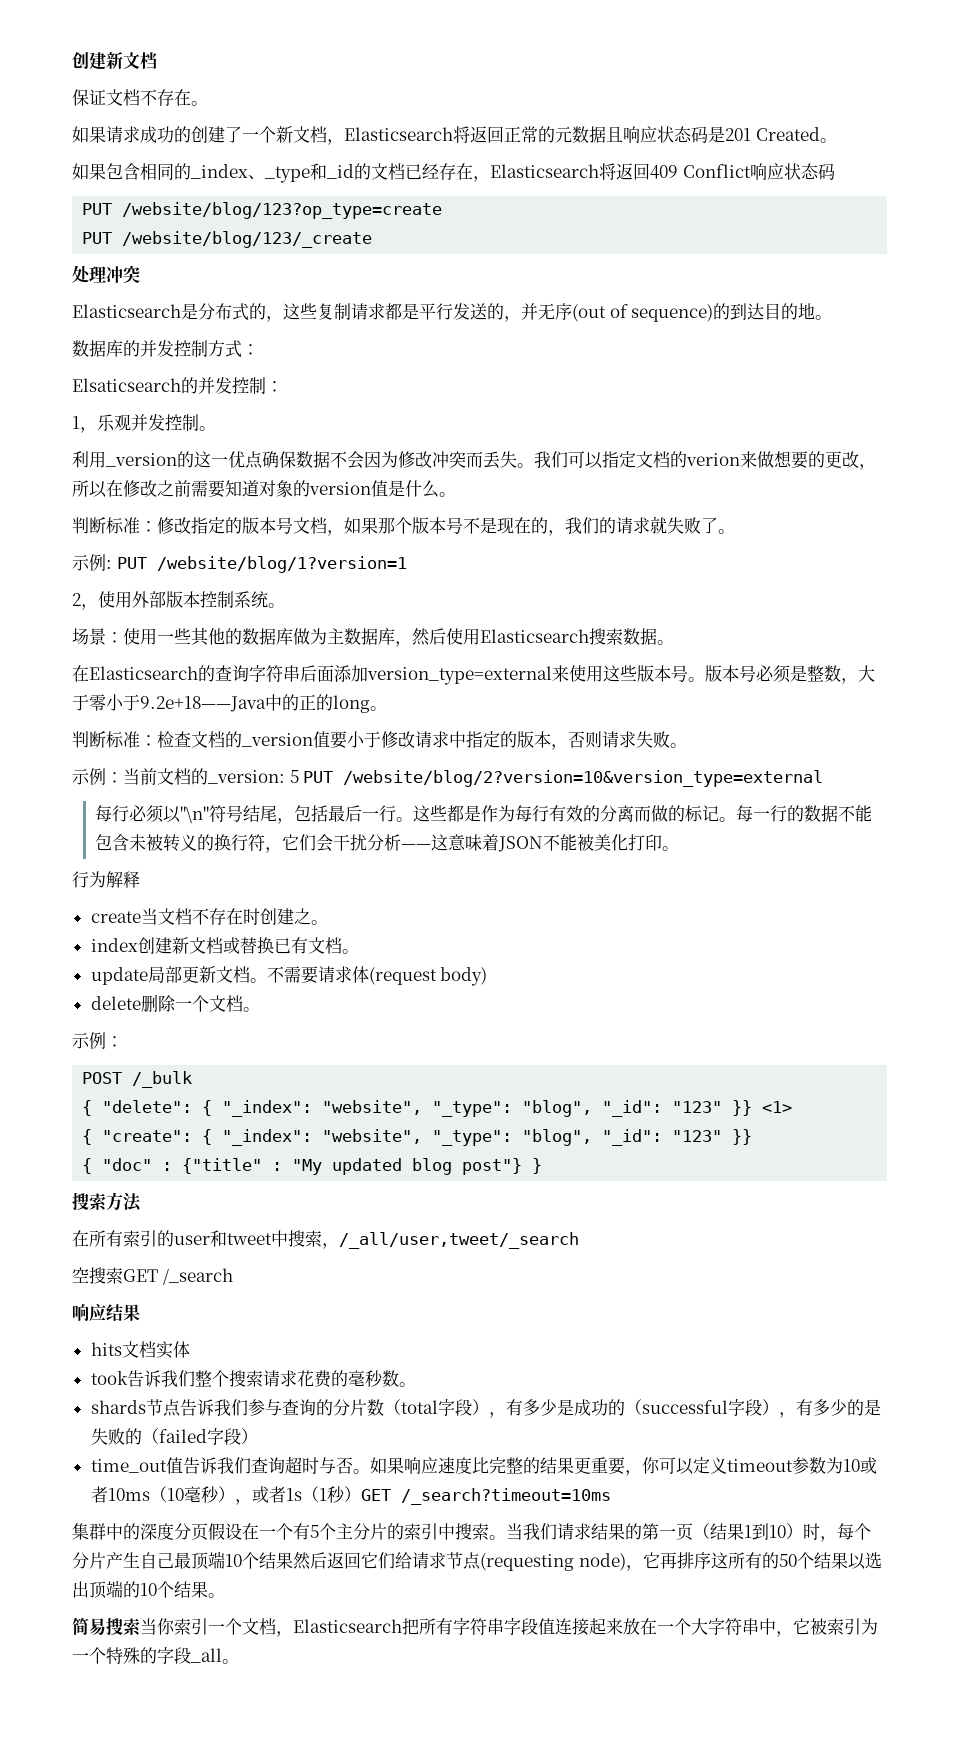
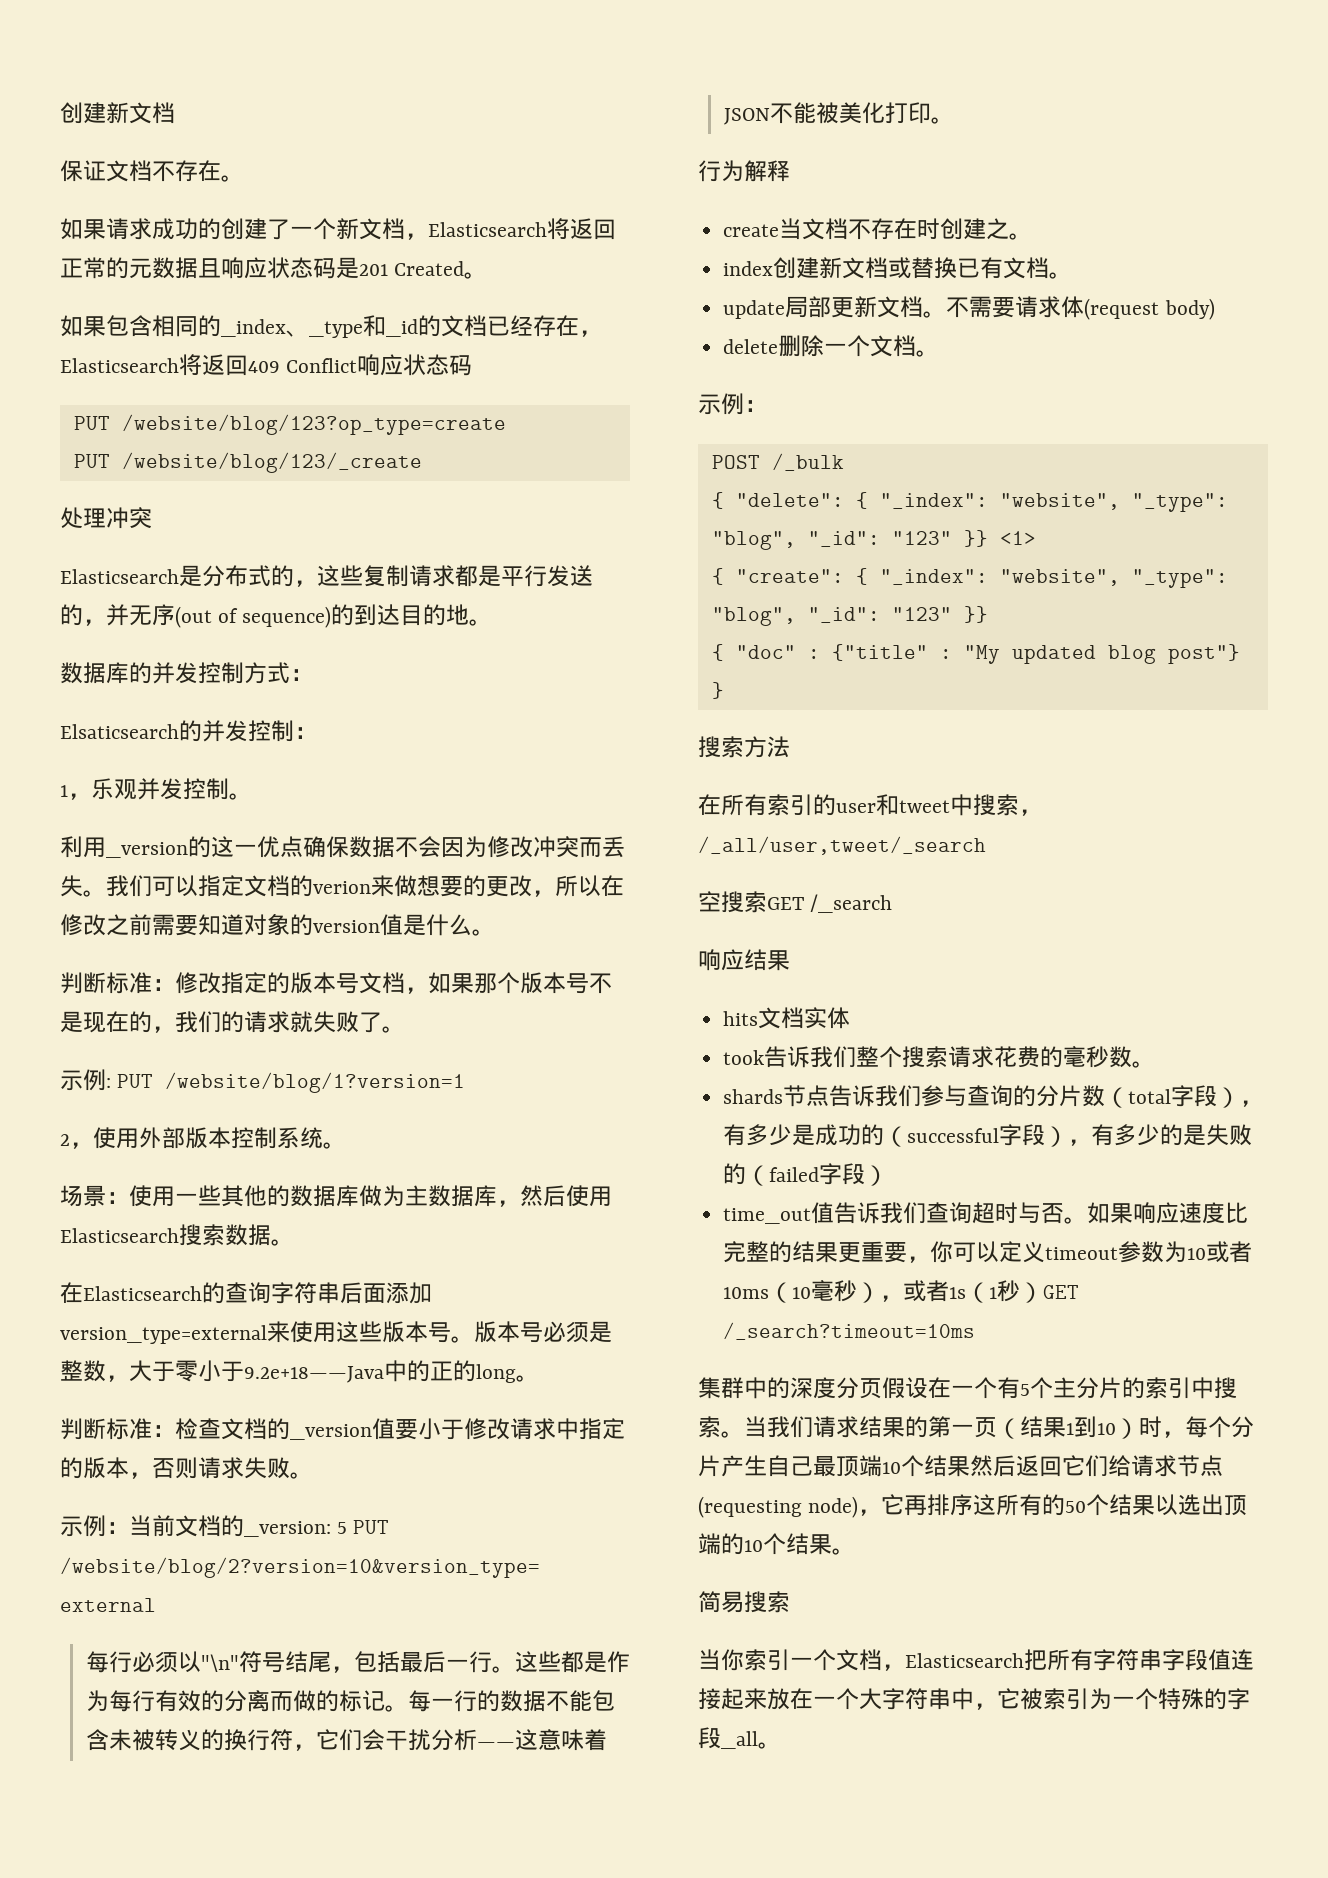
- 简易搜索当你索引一个文档，Elasticsearch把所有字符串字段值连接起来放在一个大字符串中，它被索引为一个特殊的字段_all。
+ 简易搜索
+ 当你索引一个文档，Elasticsearch把所有字符串字段值连接起来放在一个大字符串中，它被索引为一个特殊的字段_all。

